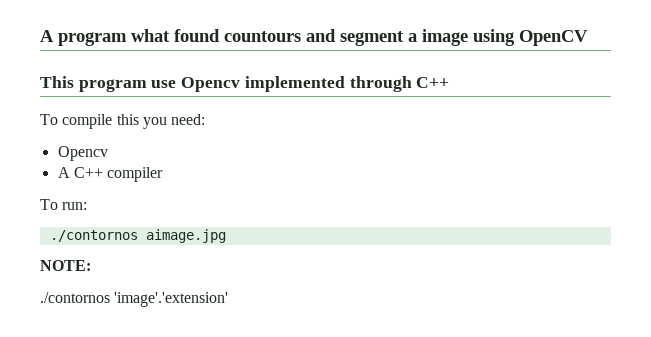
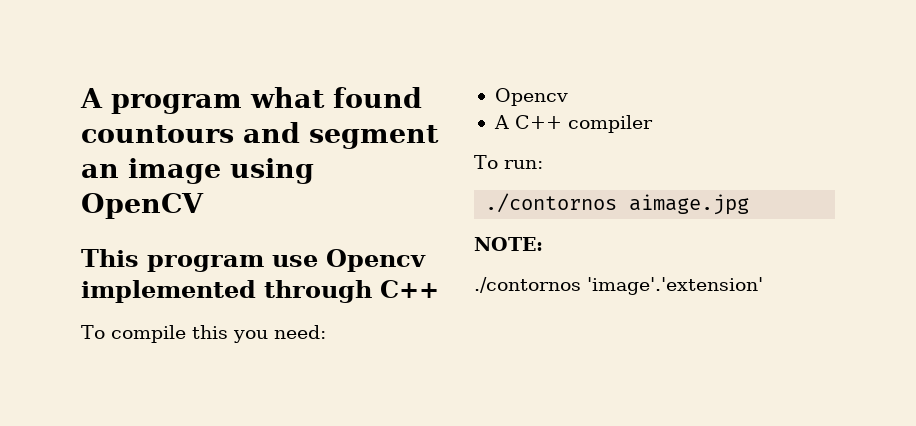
- A program what found countours and segment a image using OpenCV
+ A program what found countours and segment an image using OpenCV

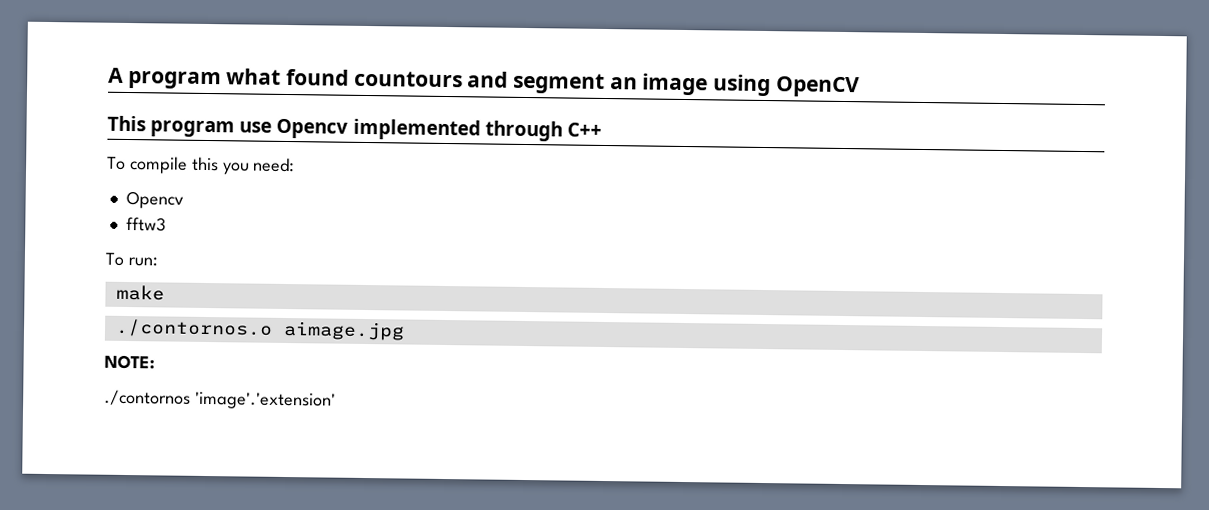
- A C++ compiler
+ fftw3
- ./contornos aimage.jpg
+ make
+ ./contornos.o aimage.jpg

